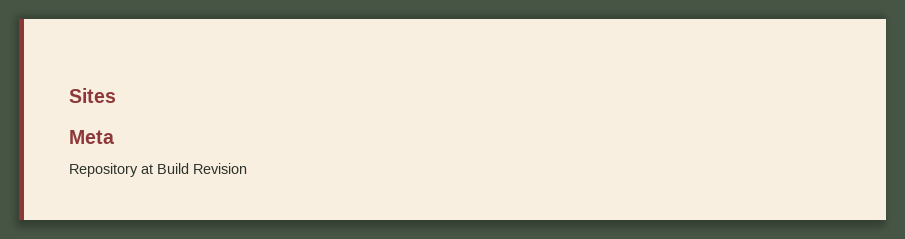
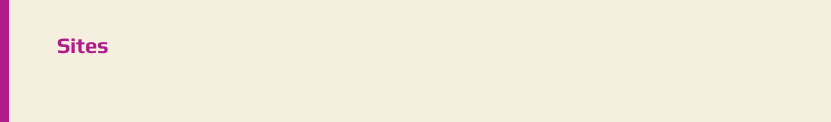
- Meta
- Repository at Build Revision

